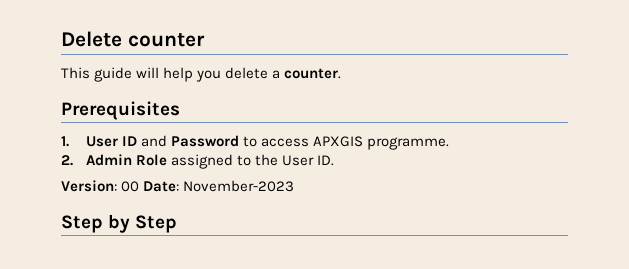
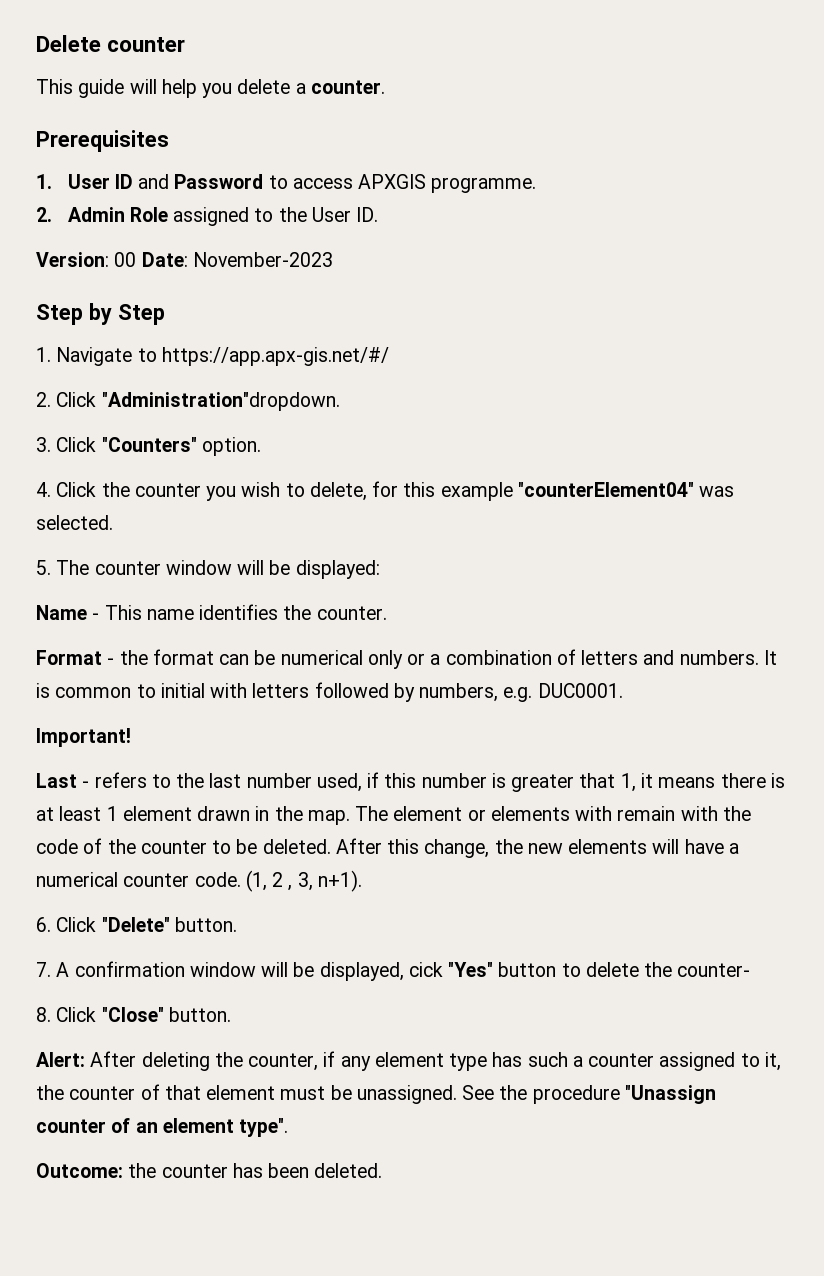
+ 1. Navigate to https://app.apx-gis.net/#/
+ 2. Click "Administration"dropdown.
+ 3. Click "Counters" option.
+ 4. Click the counter you wish to delete, for this example "counterElement04" was selected.
+ 5. The counter window will be displayed:
+ Name - This name identifies the counter.
+ Format - the format can be numerical only or a combination of letters and numbers. It is common to initial with letters followed by numbers, e.g. DUC0001.
+ Important!
+ Last - refers to the last number used, if this number is greater that 1, it means there is at least 1 element drawn in the map. The element or elements with remain with the code of the counter to be deleted. After this change, the new elements will have a numerical counter code. (1, 2 , 3, n+1).
+ 6. Click "Delete" button.
+ 7. A confirmation window will be displayed, cick "Yes" button to delete the counter-
+ 8. Click "Close" button.
+ Alert: After deleting the counter, if any element type has such a counter assigned to it, the counter of that element must be unassigned. See the procedure "Unassign counter of an element type".
+ Outcome: the counter has been deleted.

